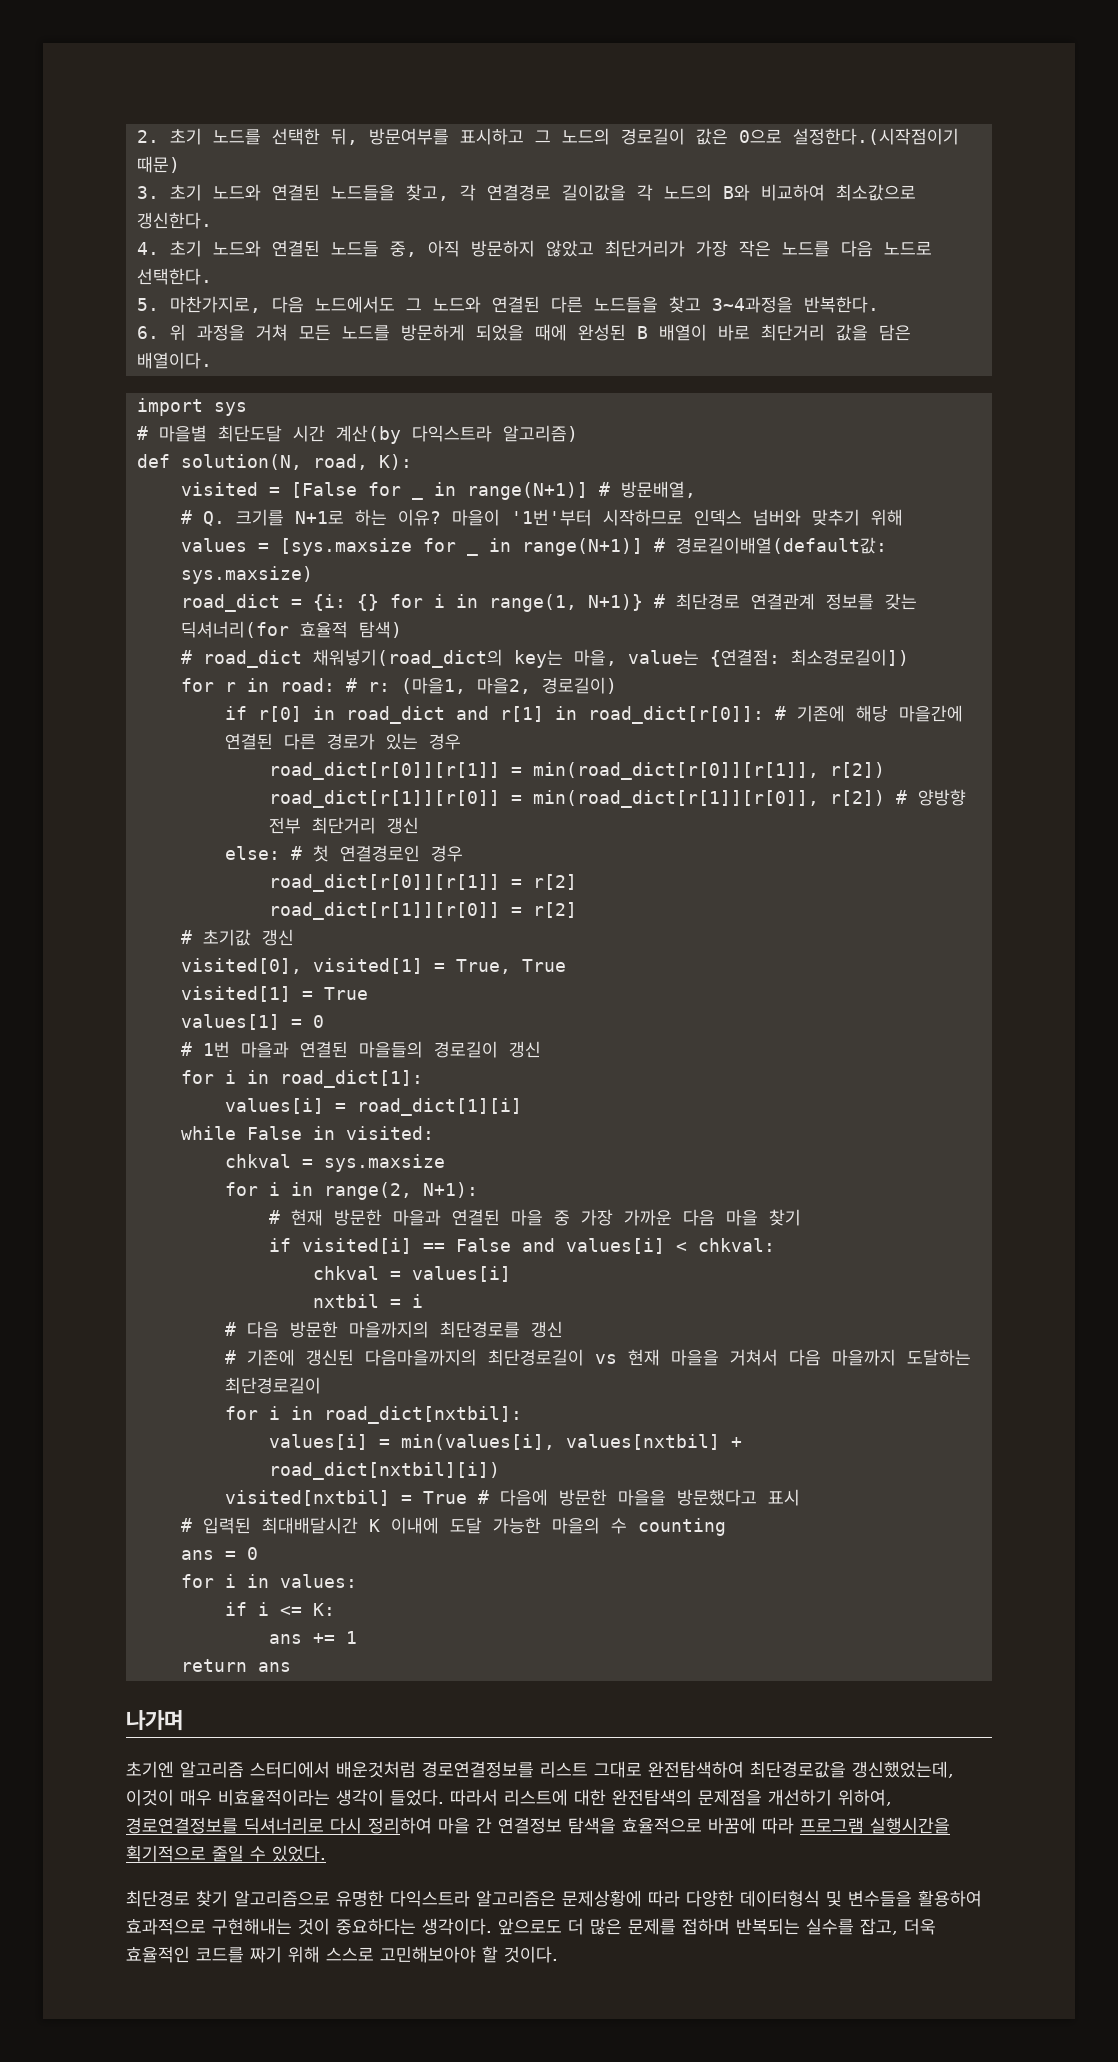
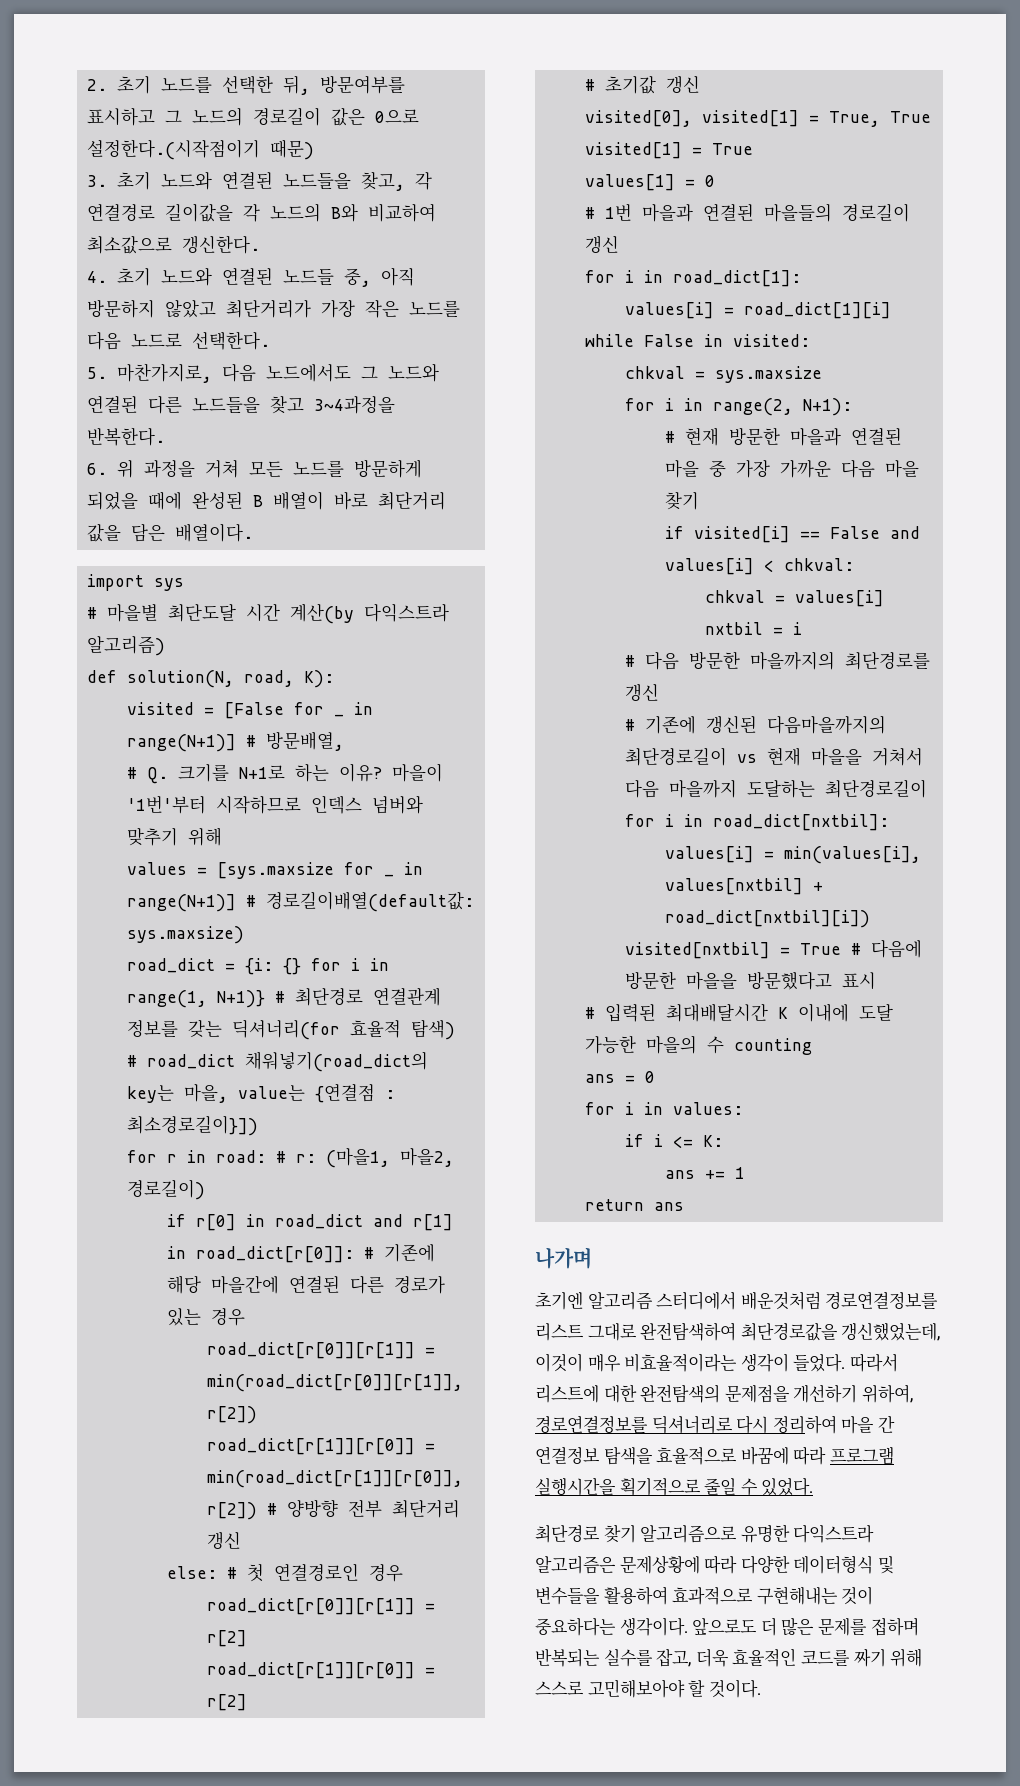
- # road_dict 채워넣기(road_dict의 key는 마을, value는 {연결점: 최소경로길이])
+ # road_dict 채워넣기(road_dict의 key는 마을, value는 {연결점 : 최소경로길이}])

